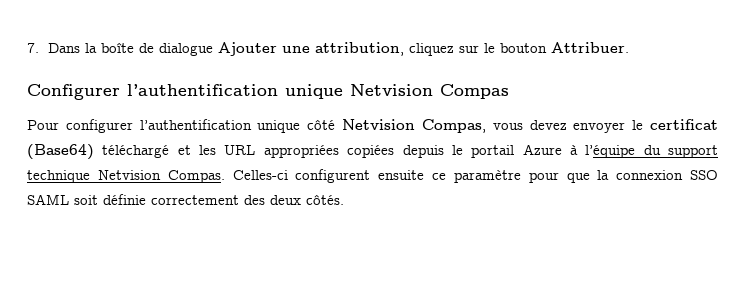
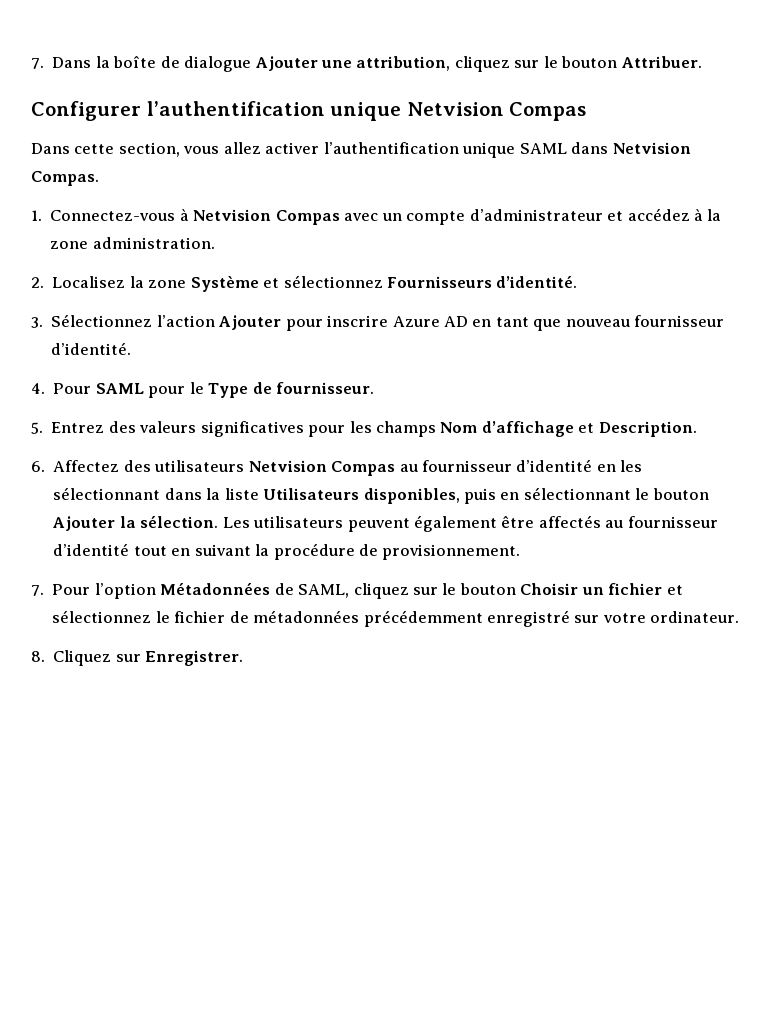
- Pour configurer l’authentification unique côté Netvision Compas, vous devez envoyer le certificat (Base64) téléchargé et les URL appropriées copiées depuis le portail Azure à l’équipe du support technique Netvision Compas. Celles-ci configurent ensuite ce paramètre pour que la connexion SSO SAML soit définie correctement des deux côtés.
+ Dans cette section, vous allez activer l’authentification unique SAML dans Netvision Compas.
+ 1. Connectez-vous à Netvision Compas avec un compte d’administrateur et accédez à la zone administration.
+ 2. Localisez la zone Système et sélectionnez Fournisseurs d’identité.
+ 3. Sélectionnez l’action Ajouter pour inscrire Azure AD en tant que nouveau fournisseur d’identité.
+ 4. Pour SAML pour le Type de fournisseur.
+ 5. Entrez des valeurs significatives pour les champs Nom d’affichage et Description.
+ 6. Affectez des utilisateurs Netvision Compas au fournisseur d’identité en les sélectionnant dans la liste Utilisateurs disponibles, puis en sélectionnant le bouton Ajouter la sélection. Les utilisateurs peuvent également être affectés au fournisseur d’identité tout en suivant la procédure de provisionnement.
+ 7. Pour l’option Métadonnées de SAML, cliquez sur le bouton Choisir un fichier et sélectionnez le fichier de métadonnées précédemment enregistré sur votre ordinateur.
+ 8. Cliquez sur Enregistrer.

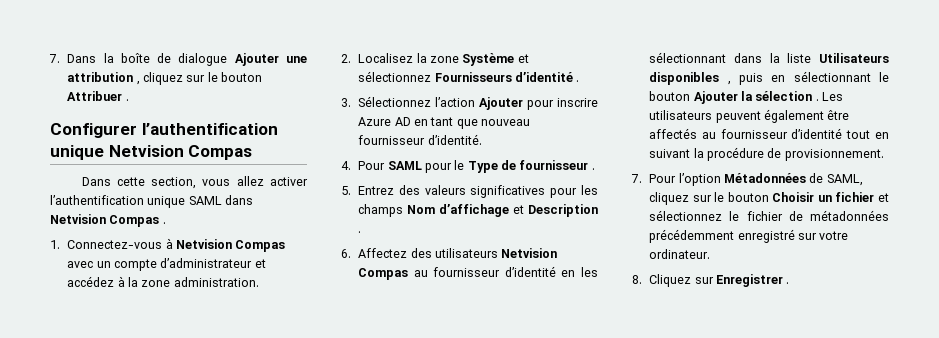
- 7. Dans la boîte de dialogue Ajouter une attribution, cliquez sur le bouton Attribuer.
+ 7. Dans la boîte de dialogue Ajouter une attribution , cliquez sur le bouton Attribuer .
- Dans cette section, vous allez activer l’authentification unique SAML dans Netvision Compas.
+ Dans cette section, vous allez activer l’authentification unique SAML dans Netvision Compas .
- 2. Localisez la zone Système et sélectionnez Fournisseurs d’identité.
+ 2. Localisez la zone Système et sélectionnez Fournisseurs d’identité .
- 4. Pour SAML pour le Type de fournisseur.
+ 4. Pour SAML pour le Type de fournisseur .
- 5. Entrez des valeurs significatives pour les champs Nom d’affichage et Description.
+ 5. Entrez des valeurs significatives pour les champs Nom d’affichage et Description .
- 6. Affectez des utilisateurs Netvision Compas au fournisseur d’identité en les sélectionnant dans la liste Utilisateurs disponibles, puis en sélectionnant le bouton Ajouter la sélection.
+ 6. Affectez des utilisateurs Netvision Compas au fournisseur d’identité en les sélectionnant dans la liste Utilisateurs disponibles , puis en sélectionnant le bouton Ajouter la sélection .
- 8. Cliquez sur Enregistrer.
+ 8. Cliquez sur Enregistrer .

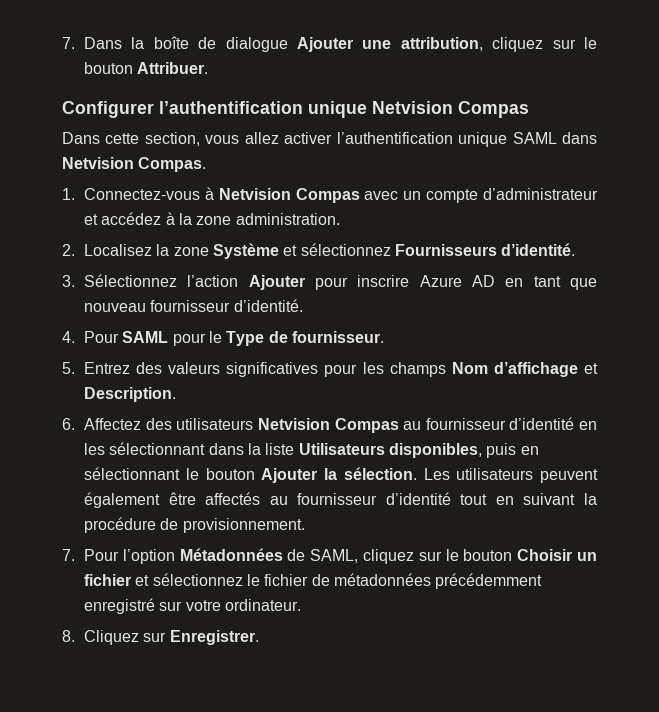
- 7. Dans la boîte de dialogue Ajouter une attribution , cliquez sur le bouton Attribuer .
+ 7. Dans la boîte de dialogue Ajouter une attribution, cliquez sur le bouton Attribuer.
- Dans cette section, vous allez activer l’authentification unique SAML dans Netvision Compas .
+ Dans cette section, vous allez activer l’authentification unique SAML dans Netvision Compas.
- 2. Localisez la zone Système et sélectionnez Fournisseurs d’identité .
+ 2. Localisez la zone Système et sélectionnez Fournisseurs d’identité.
- 4. Pour SAML pour le Type de fournisseur .
+ 4. Pour SAML pour le Type de fournisseur.
- 5. Entrez des valeurs significatives pour les champs Nom d’affichage et Description .
+ 5. Entrez des valeurs significatives pour les champs Nom d’affichage et Description.
- 6. Affectez des utilisateurs Netvision Compas au fournisseur d’identité en les sélectionnant dans la liste Utilisateurs disponibles , puis en sélectionnant le bouton Ajouter la sélection .
+ 6. Affectez des utilisateurs Netvision Compas au fournisseur d’identité en les sélectionnant dans la liste Utilisateurs disponibles, puis en sélectionnant le bouton Ajouter la sélection.
- 8. Cliquez sur Enregistrer .
+ 8. Cliquez sur Enregistrer.

